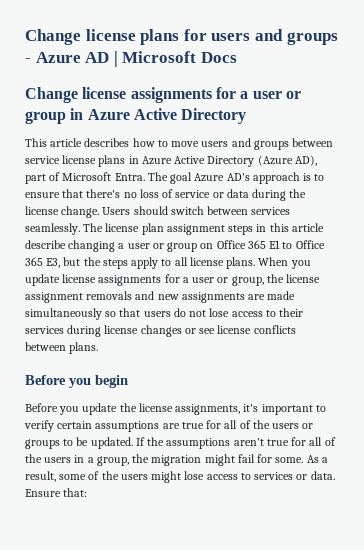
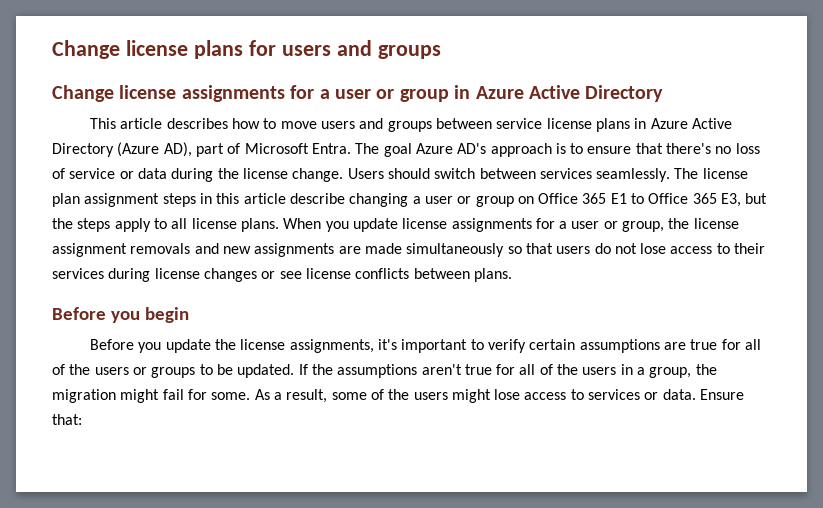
- Change license plans for users and groups - Azure AD | Microsoft Docs
+ Change license plans for users and groups

